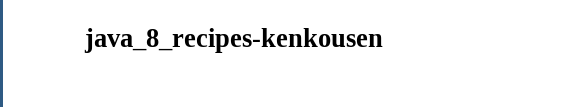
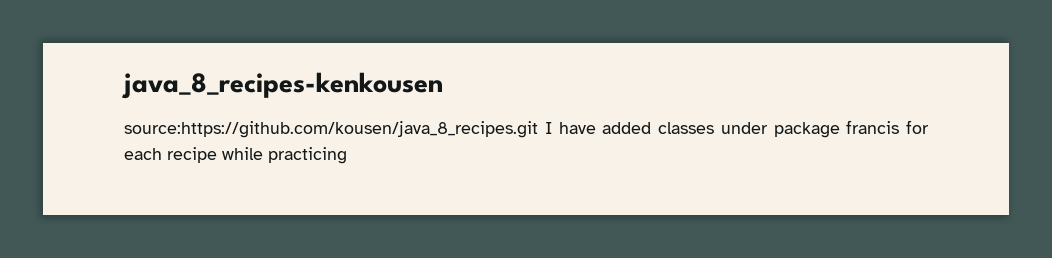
+ source:https://github.com/kousen/java_8_recipes.git I have added classes under package francis for each recipe while practicing

